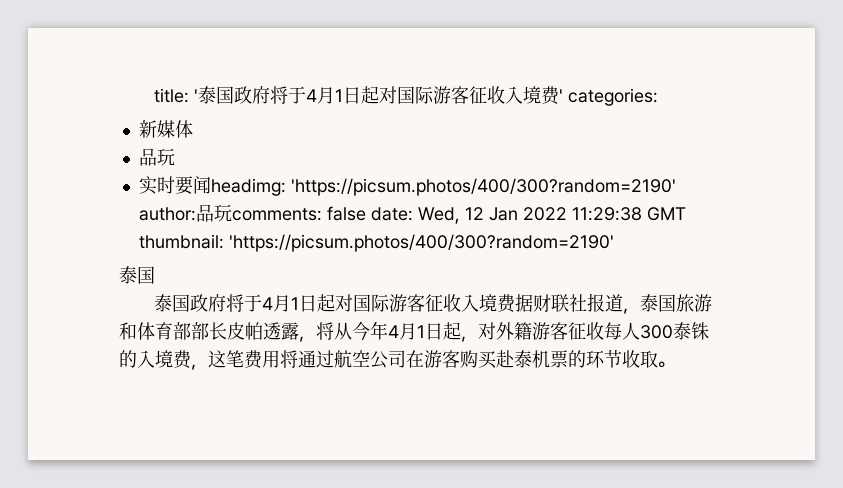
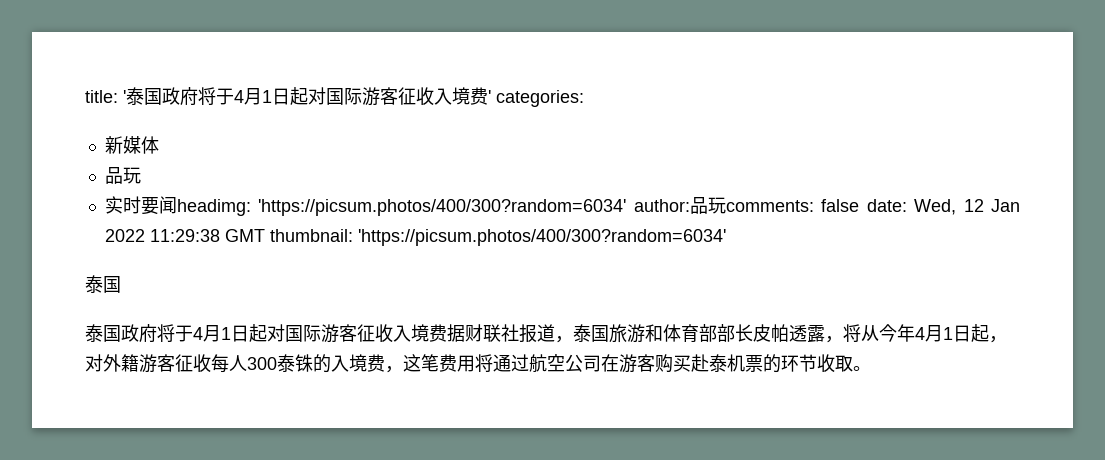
- 实时要闻headimg: 'https://picsum.photos/400/300?random=2190' author:品玩comments: false date: Wed, 12 Jan 2022 11:29:38 GMT thumbnail: 'https://picsum.photos/400/300?random=2190'
+ 实时要闻headimg: 'https://picsum.photos/400/300?random=6034' author:品玩comments: false date: Wed, 12 Jan 2022 11:29:38 GMT thumbnail: 'https://picsum.photos/400/300?random=6034'

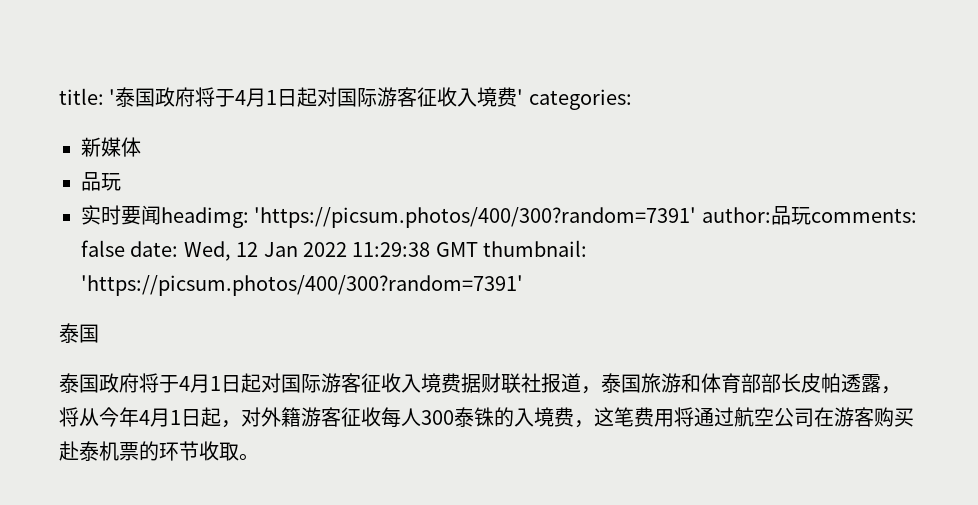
- 实时要闻headimg: 'https://picsum.photos/400/300?random=6034' author:品玩comments: false date: Wed, 12 Jan 2022 11:29:38 GMT thumbnail: 'https://picsum.photos/400/300?random=6034'
+ 实时要闻headimg: 'https://picsum.photos/400/300?random=7391' author:品玩comments: false date: Wed, 12 Jan 2022 11:29:38 GMT thumbnail: 'https://picsum.photos/400/300?random=7391'

